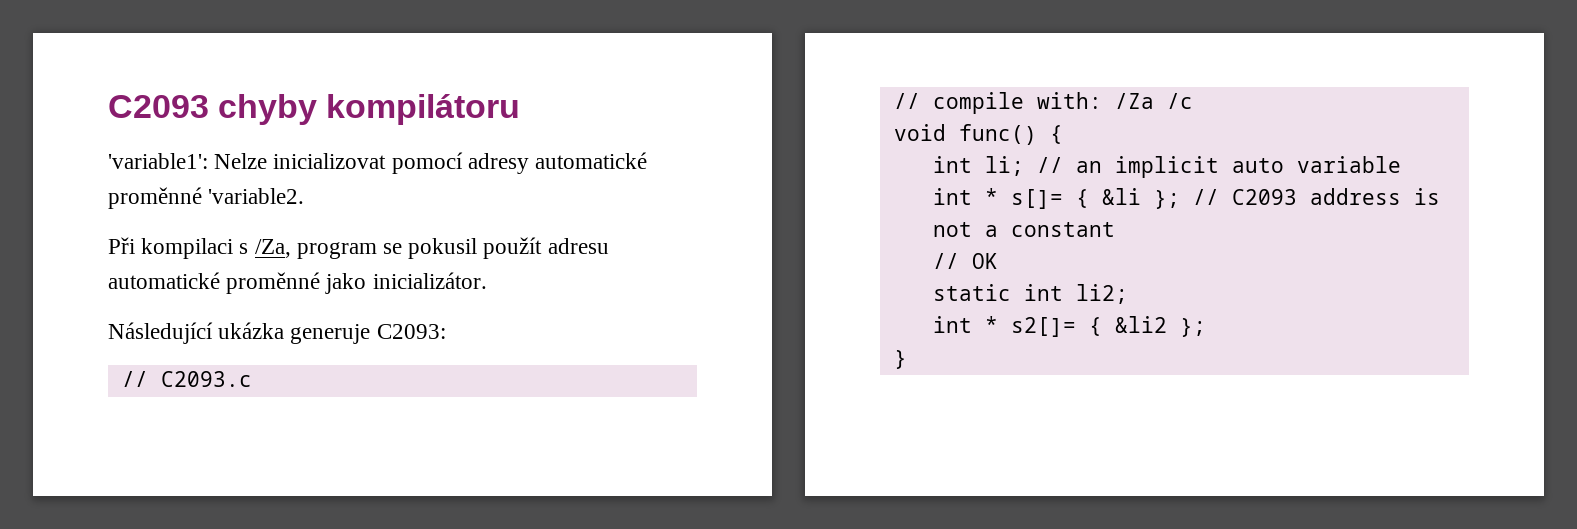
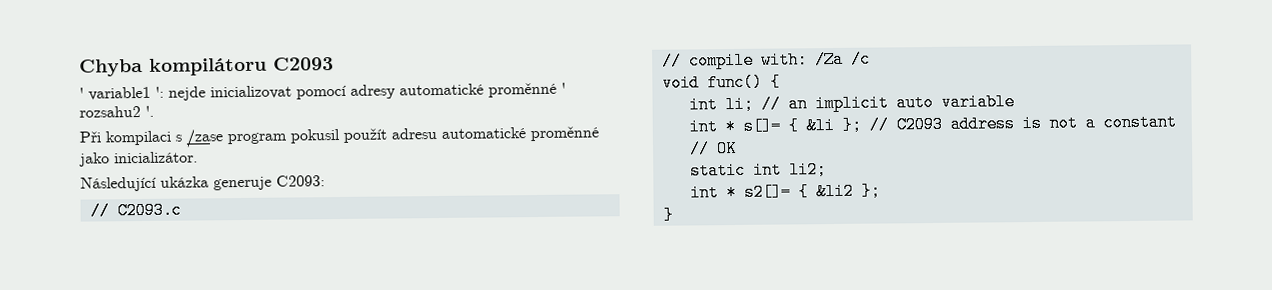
- C2093 chyby kompilátoru
- 'variable1': Nelze inicializovat pomocí adresy automatické proměnné 'variable2.
+ Chyba kompilátoru C2093
+ ' variable1 ': nejde inicializovat pomocí adresy automatické proměnné ' rozsahu2 '.
- Při kompilaci s /Za, program se pokusil použít adresu automatické proměnné jako inicializátor.
+ Při kompilaci s /zase program pokusil použít adresu automatické proměnné jako inicializátor.

